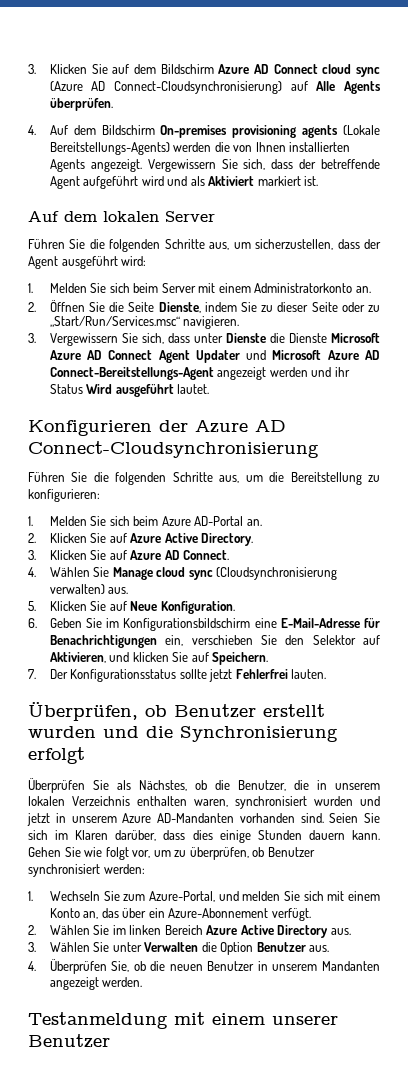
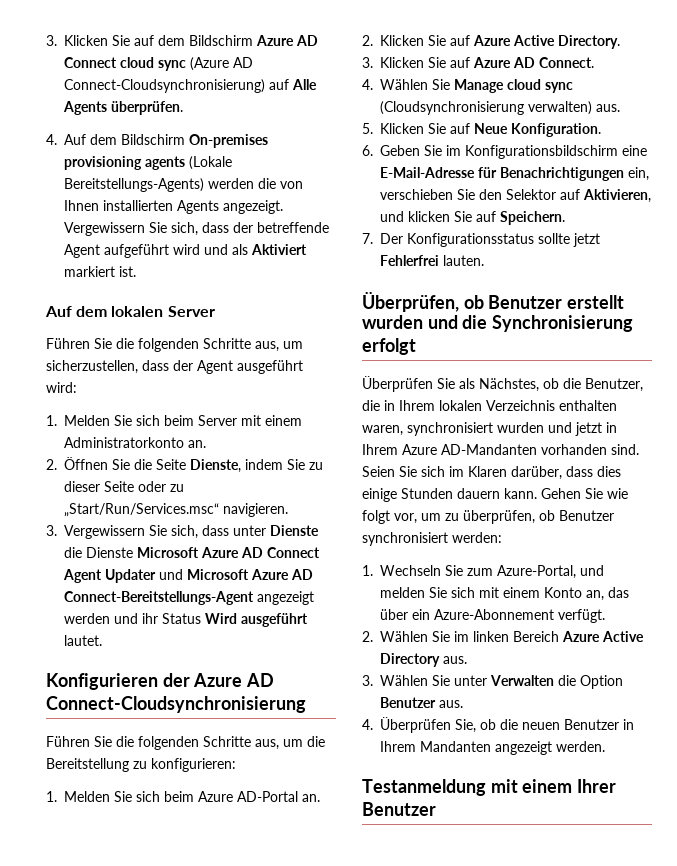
- Überprüfen Sie als Nächstes, ob die Benutzer, die in unserem lokalen Verzeichnis enthalten waren, synchronisiert wurden und jetzt in unserem Azure AD-Mandanten vorhanden sind.
+ Überprüfen Sie als Nächstes, ob die Benutzer, die in Ihrem lokalen Verzeichnis enthalten waren, synchronisiert wurden und jetzt in Ihrem Azure AD-Mandanten vorhanden sind.
- 4. Überprüfen Sie, ob die neuen Benutzer in unserem Mandanten angezeigt werden.
+ 4. Überprüfen Sie, ob die neuen Benutzer in Ihrem Mandanten angezeigt werden.
- Testanmeldung mit einem unserer Benutzer
+ Testanmeldung mit einem Ihrer Benutzer

